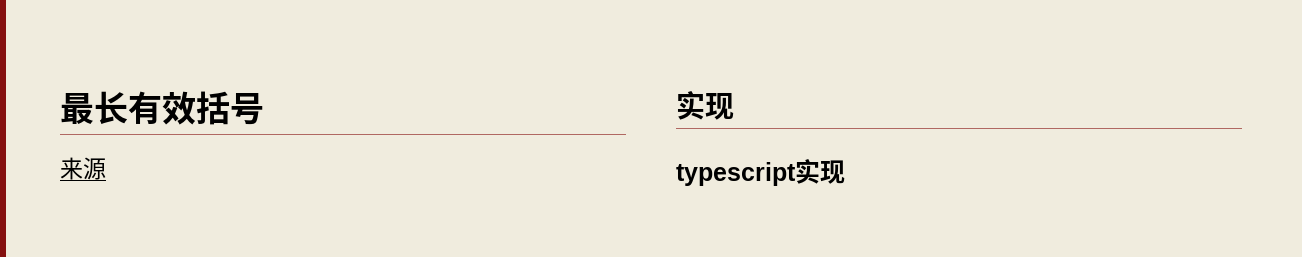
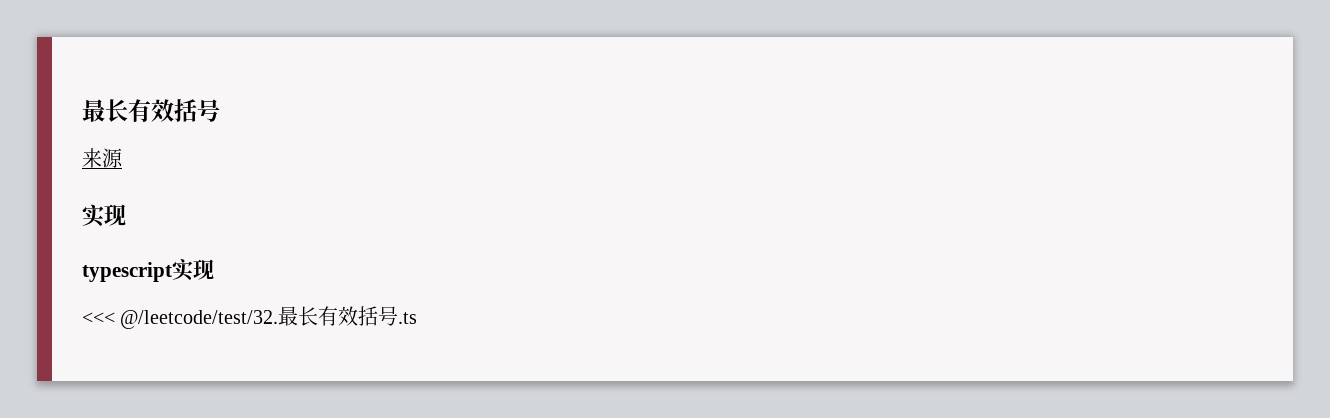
+ <<< @/leetcode/test/32.最长有效括号.ts

